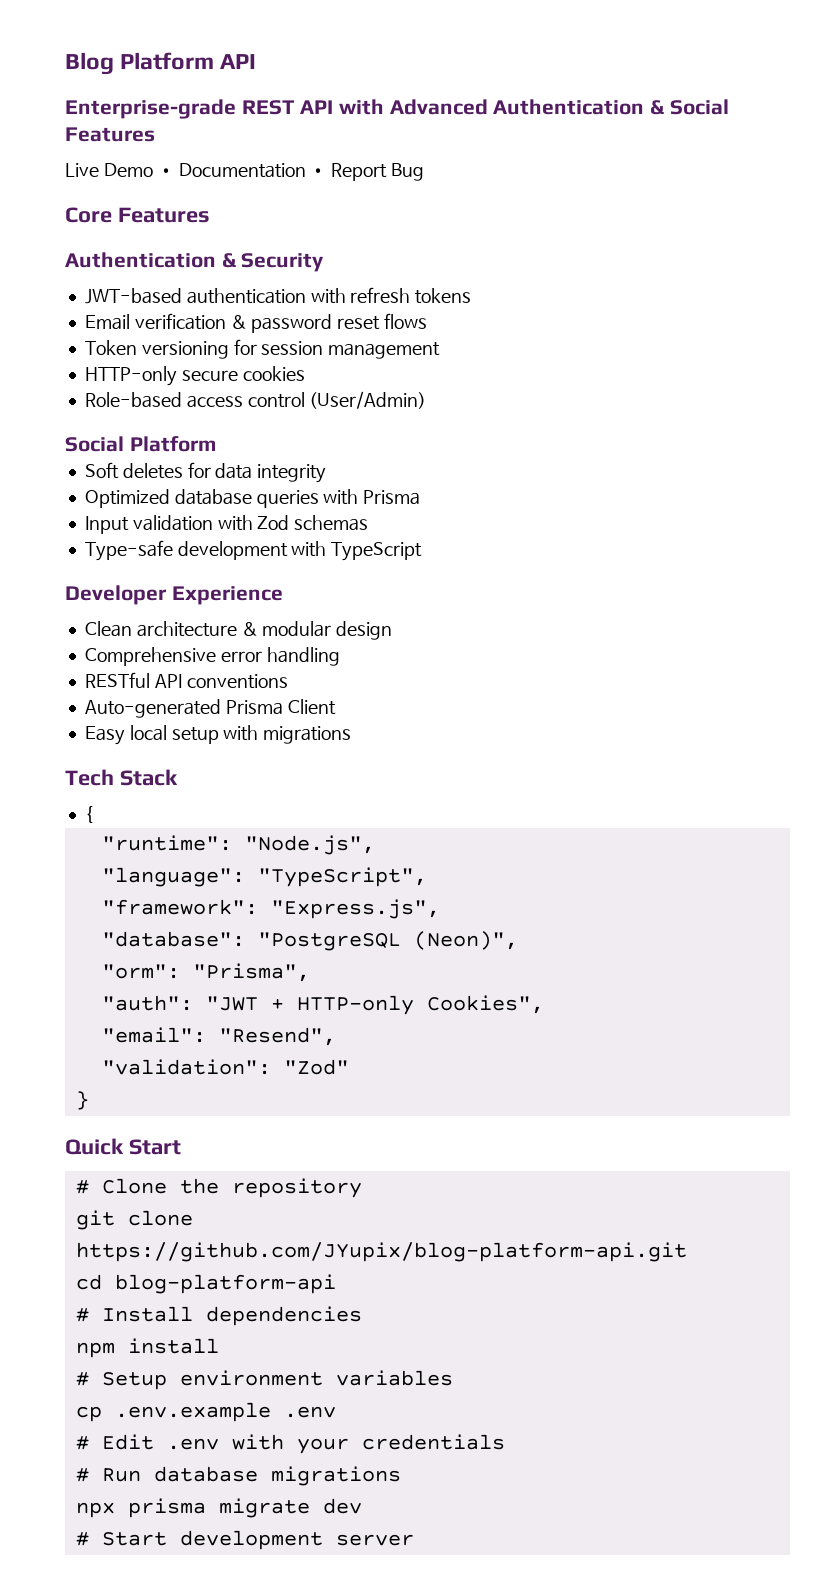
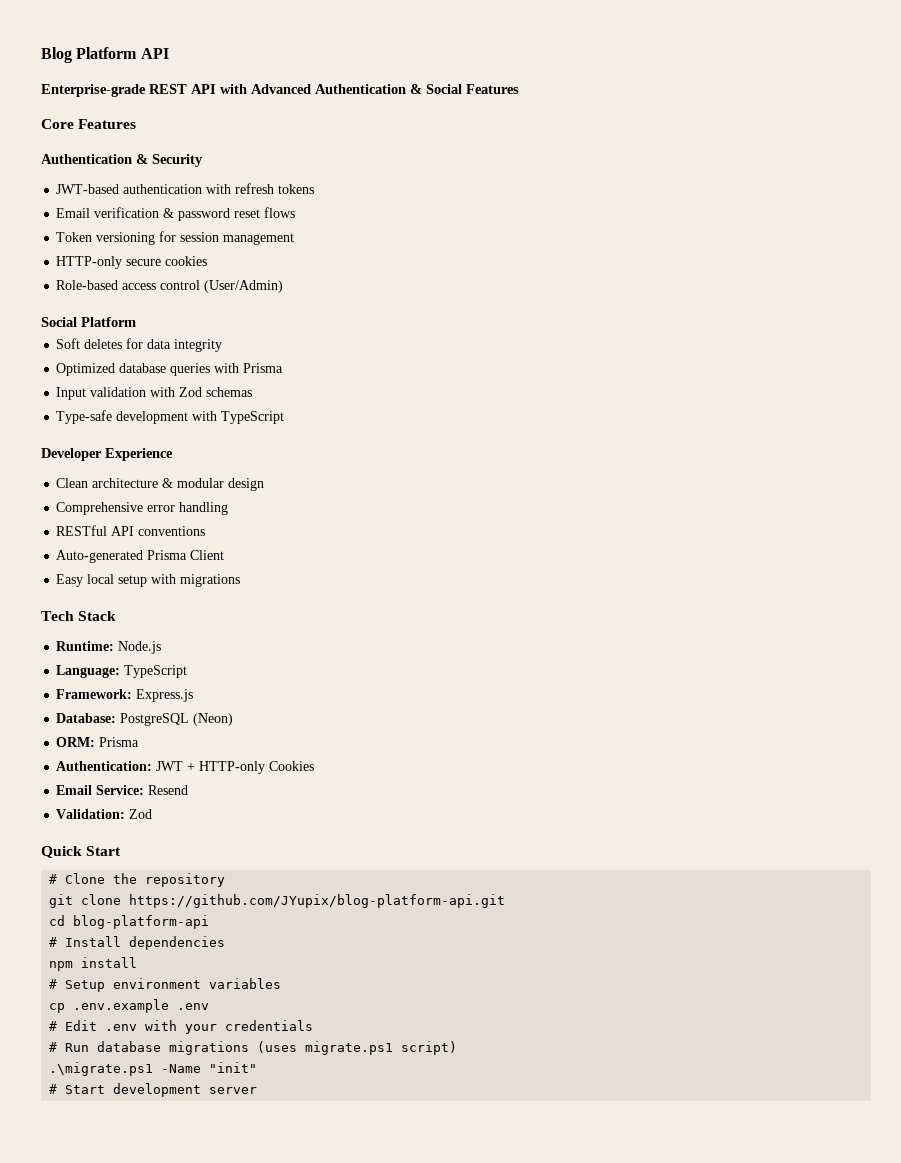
- Live Demo • Documentation • Report Bug
- {
- "runtime": "Node.js",
- "language": "TypeScript",
- "framework": "Express.js",
- "database": "PostgreSQL (Neon)",
- "orm": "Prisma",
- "auth": "JWT + HTTP-only Cookies",
- "email": "Resend",
- "validation": "Zod"
- }
+ Runtime: Node.js
+ Language: TypeScript
+ Framework: Express.js
+ Database: PostgreSQL (Neon)
+ ORM: Prisma
+ Authentication: JWT + HTTP-only Cookies
+ Email Service: Resend
+ Validation: Zod
- # Run database migrations
- npx prisma migrate dev
+ # Run database migrations (uses migrate.ps1 script)
+ .\migrate.ps1 -Name "init"

